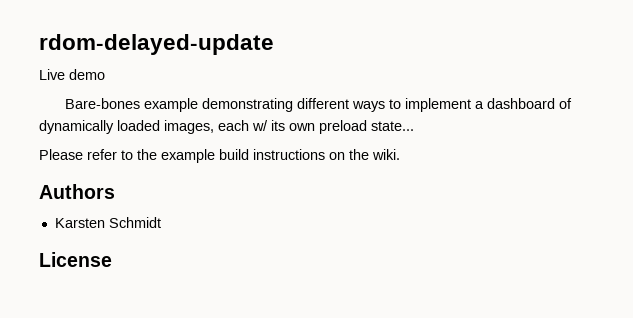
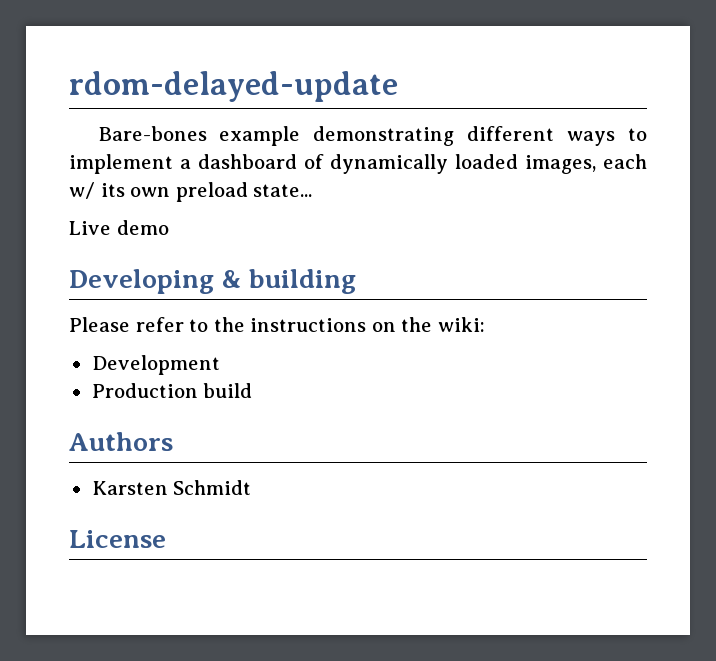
- Live demo
+ Live demo
+ Developing & building
- Please refer to the example build instructions on the wiki.
+ Please refer to the instructions on the wiki:
+ Development
+ Production build

